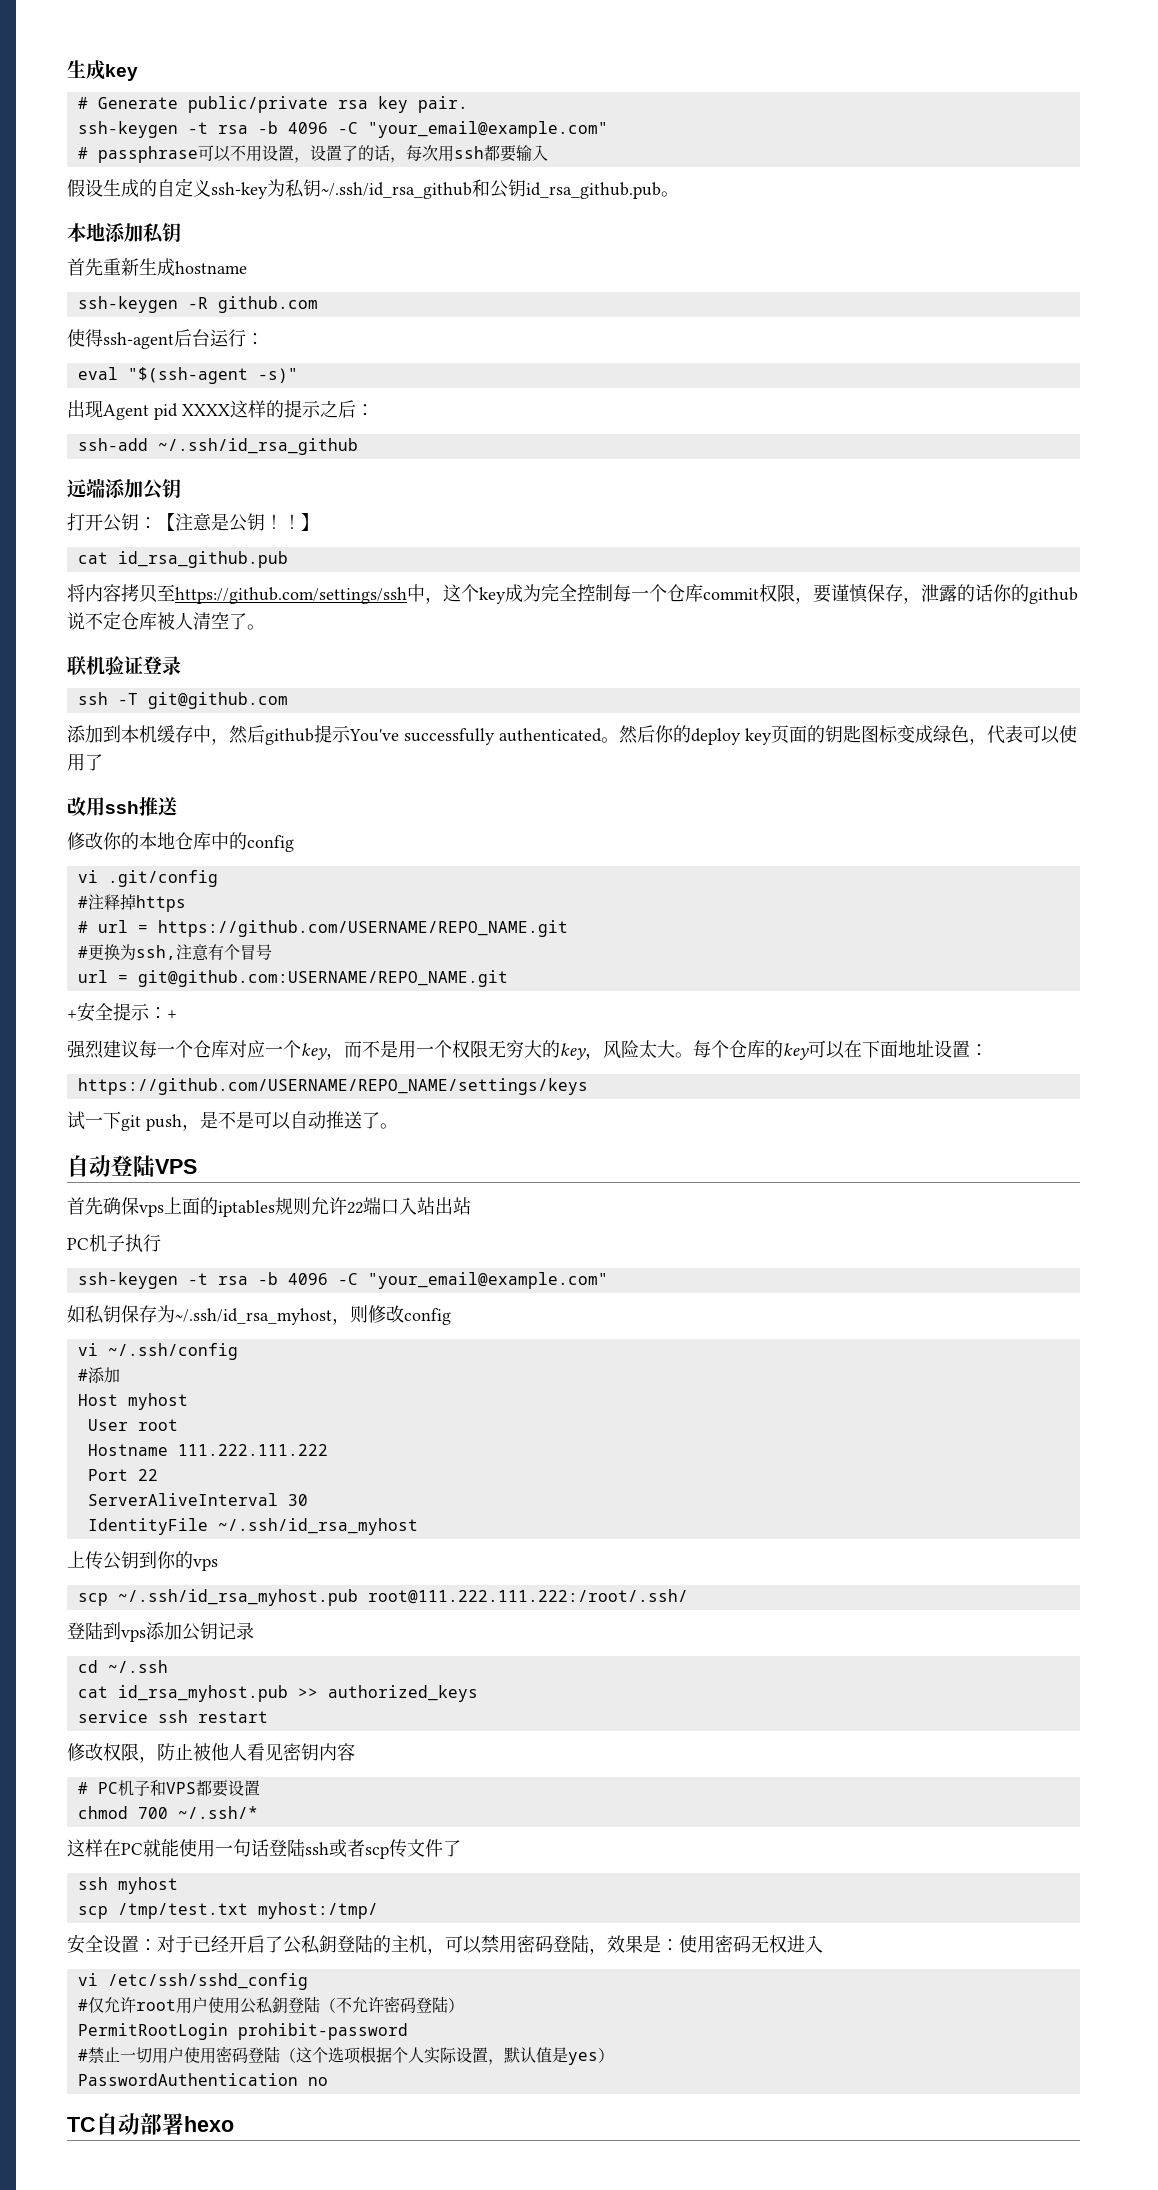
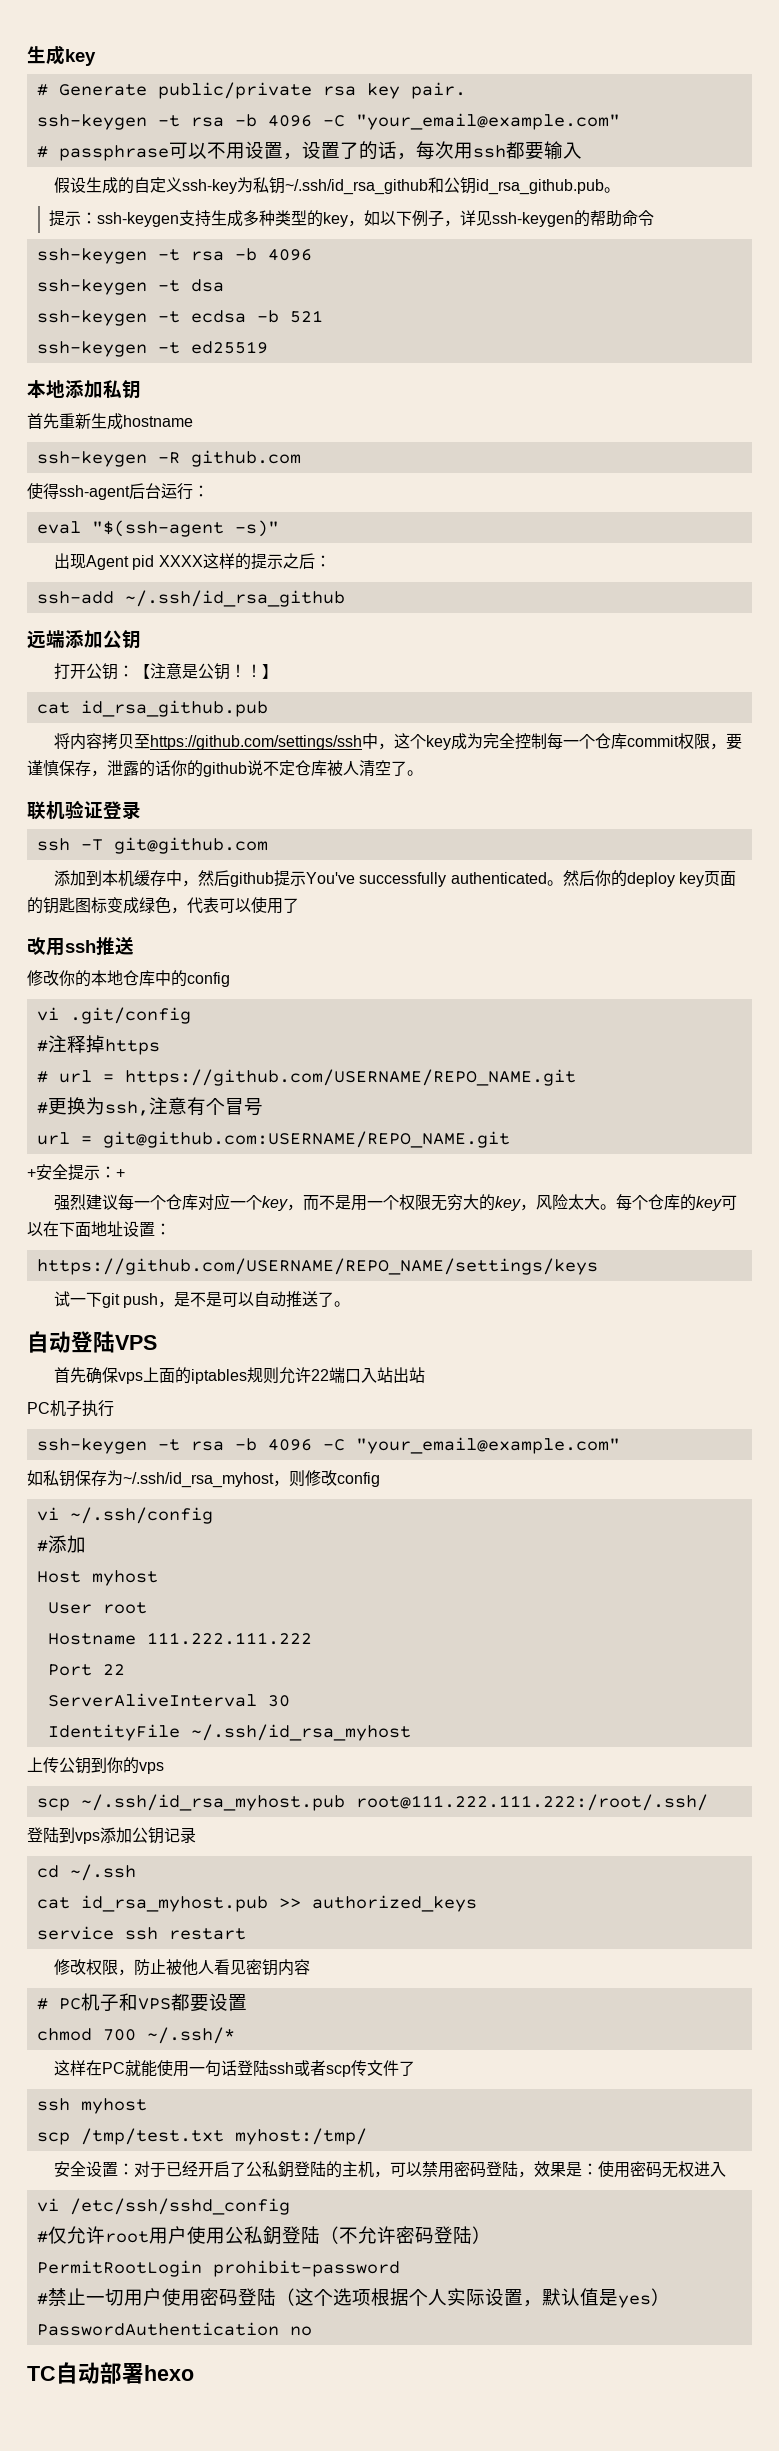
+ 提示：ssh-keygen支持生成多种类型的key，如以下例子，详见ssh-keygen的帮助命令
+ ssh-keygen -t rsa -b 4096
+ ssh-keygen -t dsa
+ ssh-keygen -t ecdsa -b 521
+ ssh-keygen -t ed25519

